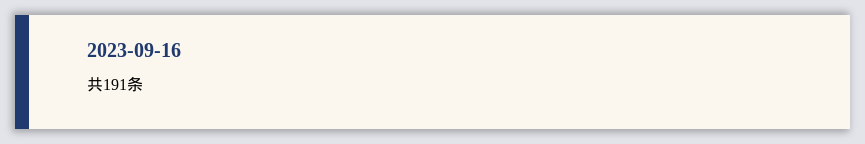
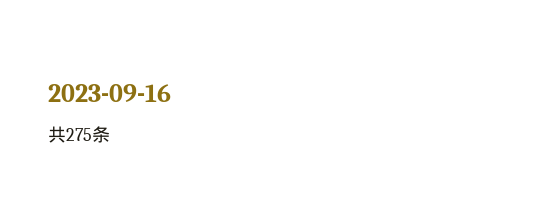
- 共191条
+ 共275条

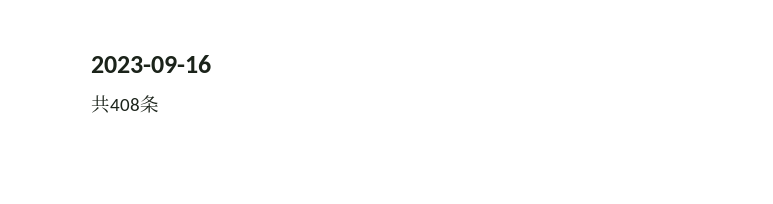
- 共275条
+ 共408条

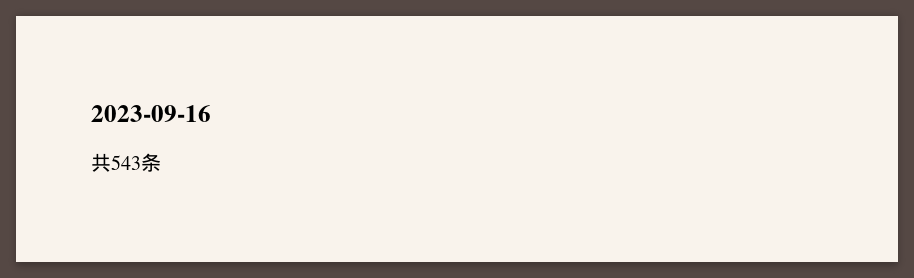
- 共408条
+ 共543条

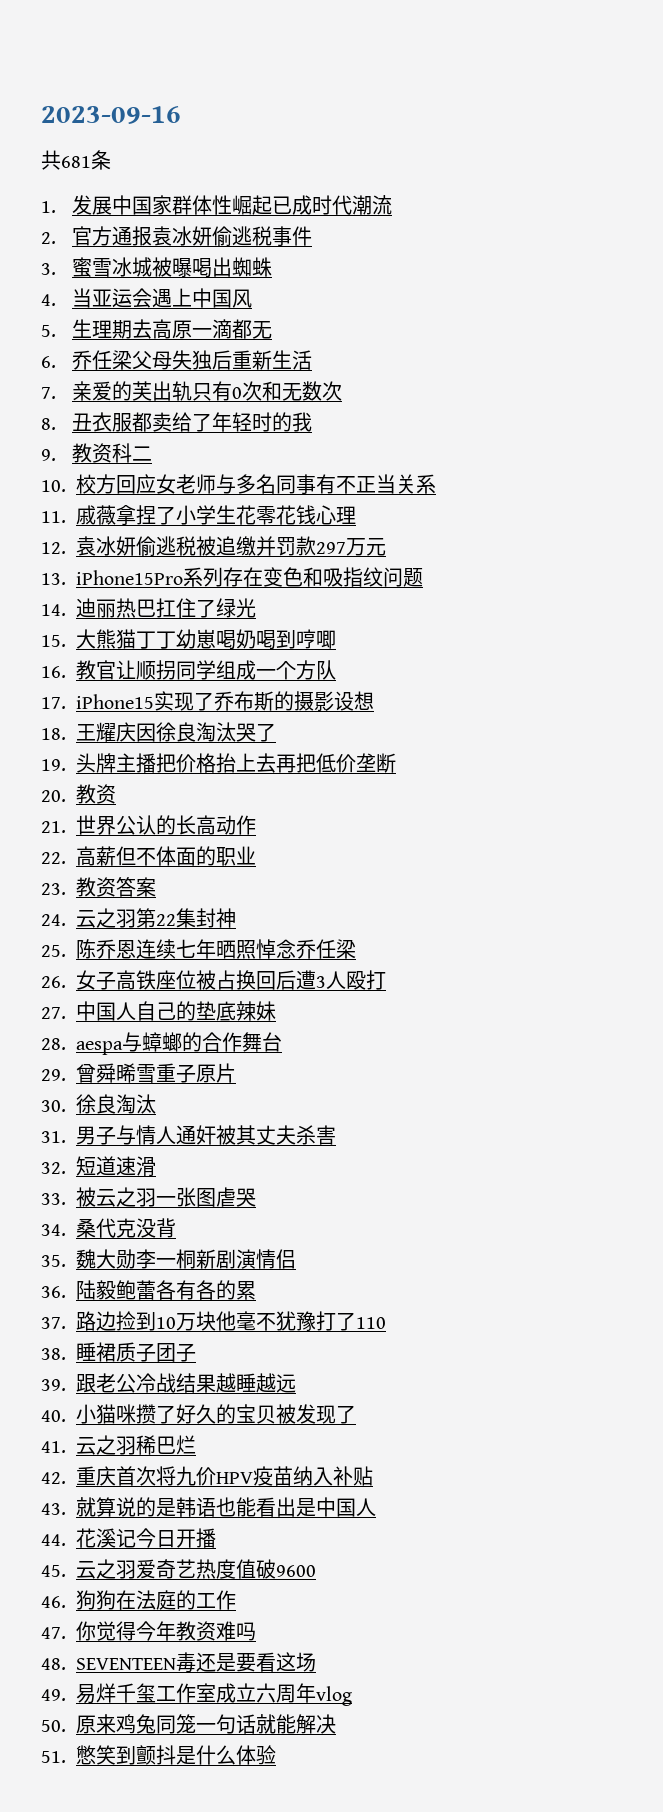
- 共543条
+ 共681条
+ 1.发展中国家群体性崛起已成时代潮流
+ 2.官方通报袁冰妍偷逃税事件
+ 3.蜜雪冰城被曝喝出蜘蛛
+ 4.当亚运会遇上中国风
+ 5.生理期去高原一滴都无
+ 6.乔任梁父母失独后重新生活
+ 7.亲爱的芙出轨只有0次和无数次
+ 8.丑衣服都卖给了年轻时的我
+ 9.教资科二
+ 10.校方回应女老师与多名同事有不正当关系
+ 11.戚薇拿捏了小学生花零花钱心理
+ 12.袁冰妍偷逃税被追缴并罚款297万元
+ 13. iPhone15Pro系列存在变色和吸指纹问题
+ 14.迪丽热巴扛住了绿光
+ 15.大熊猫丁丁幼崽喝奶喝到哼唧
+ 16.教官让顺拐同学组成一个方队
+ 17. iPhone15实现了乔布斯的摄影设想
+ 18.王耀庆因徐良淘汰哭了
+ 19.头牌主播把价格抬上去再把低价垄断
+ 20.教资
+ 21.世界公认的长高动作
+ 22.高薪但不体面的职业
+ 23.教资答案
+ 24.云之羽第22集封神
+ 25.陈乔恩连续七年晒照悼念乔任梁
+ 26.女子高铁座位被占换回后遭3人殴打
+ 27.中国人自己的垫底辣妹
+ 28. aespa与蟑螂的合作舞台
+ 29.曾舜晞雪重子原片
+ 30.徐良淘汰
+ 31.男子与情人通奸被其丈夫杀害
+ 32.短道速滑
+ 33.被云之羽一张图虐哭
+ 34.桑代克没背
+ 35.魏大勋李一桐新剧演情侣
+ 36.陆毅鲍蕾各有各的累
+ 37.路边捡到10万块他毫不犹豫打了110
+ 38.睡裙质子团子
+ 39.跟老公冷战结果越睡越远
+ 40.小猫咪攒了好久的宝贝被发现了
+ 41.云之羽稀巴烂
+ 42.重庆首次将九价HPV疫苗纳入补贴
+ 43.就算说的是韩语也能看出是中国人
+ 44.花溪记今日开播
+ 45.云之羽爱奇艺热度值破9600
+ 46.狗狗在法庭的工作
+ 47.你觉得今年教资难吗
+ 48. SEVENTEEN毒还是要看这场
+ 49.易烊千玺工作室成立六周年vlog
+ 50.原来鸡兔同笼一句话就能解决
+ 51.憋笑到颤抖是什么体验

